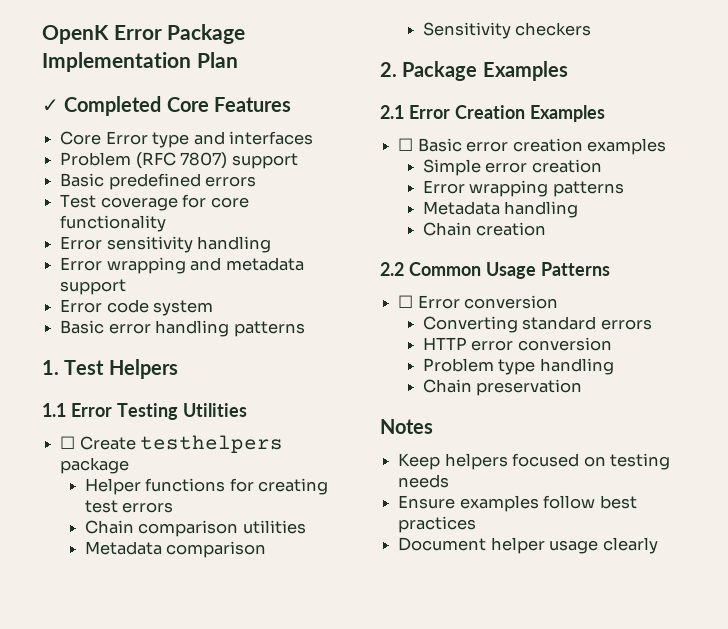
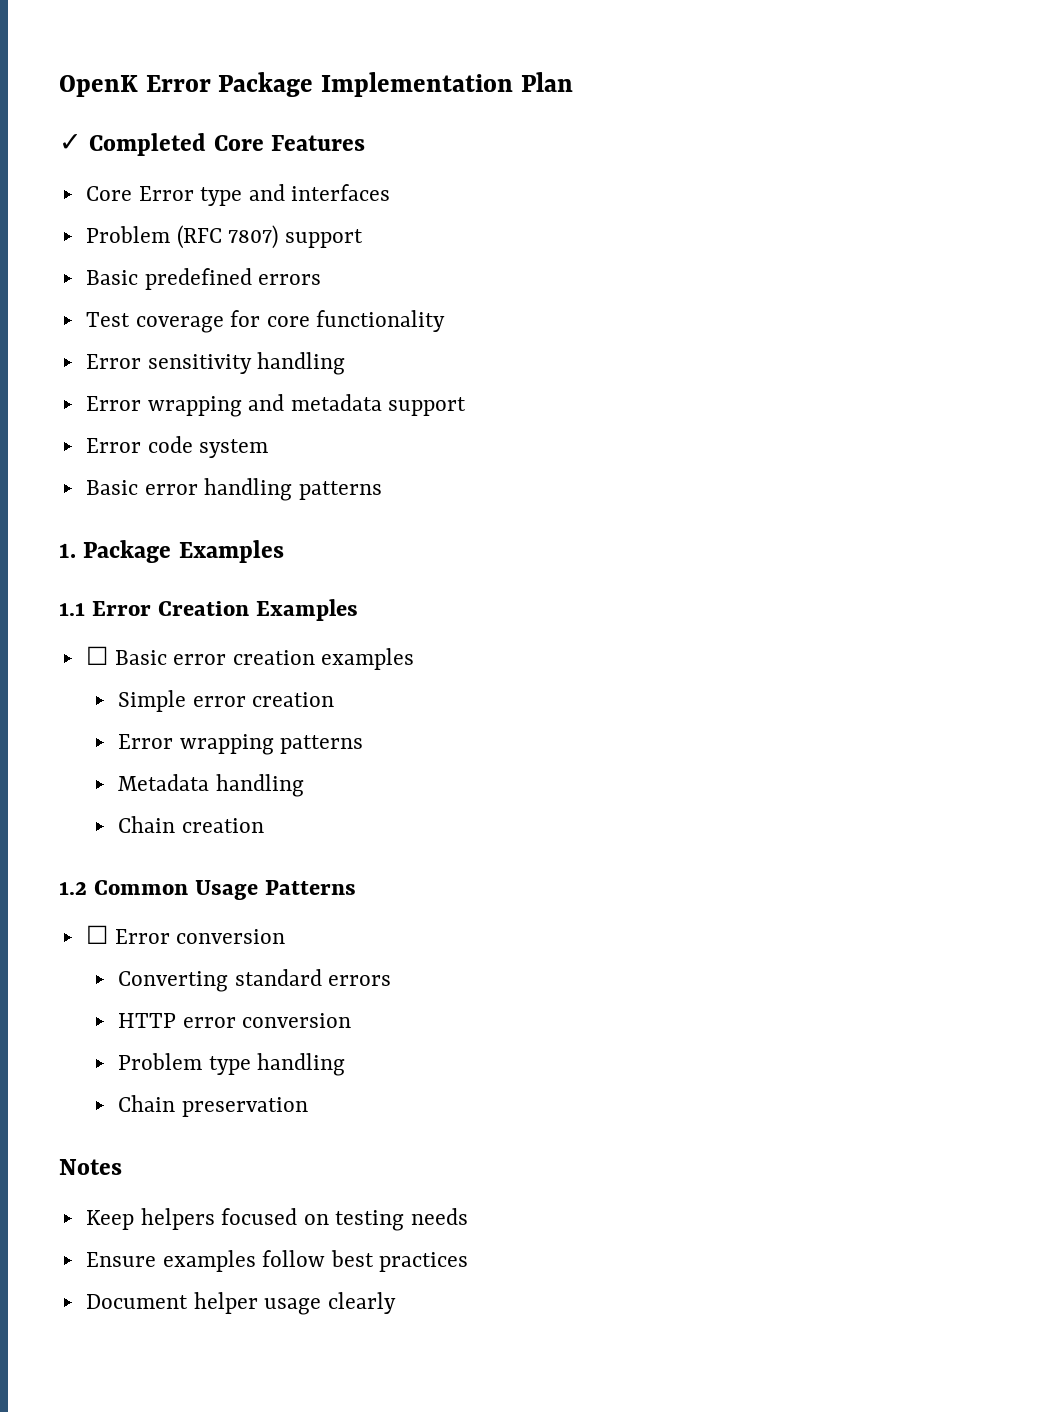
- 1. Test Helpers
- 1.1 Error Testing Utilities
- ☐ Create testhelpers package
- Helper functions for creating test errors
- Chain comparison utilities
- Metadata comparison
- Sensitivity checkers
- 2. Package Examples
+ 1. Package Examples
- 2.1 Error Creation Examples
+ 1.1 Error Creation Examples
- 2.2 Common Usage Patterns
+ 1.2 Common Usage Patterns

